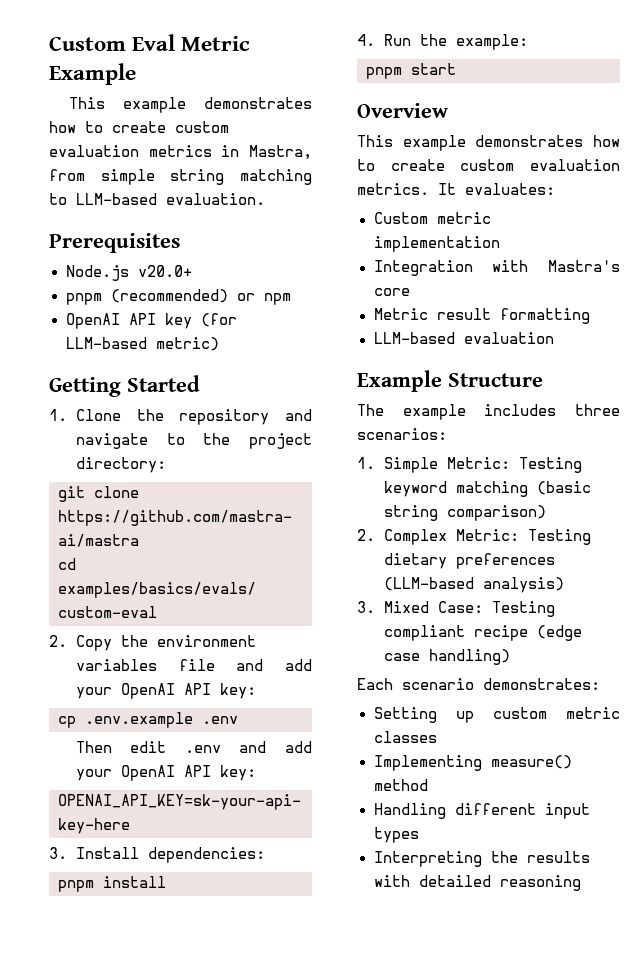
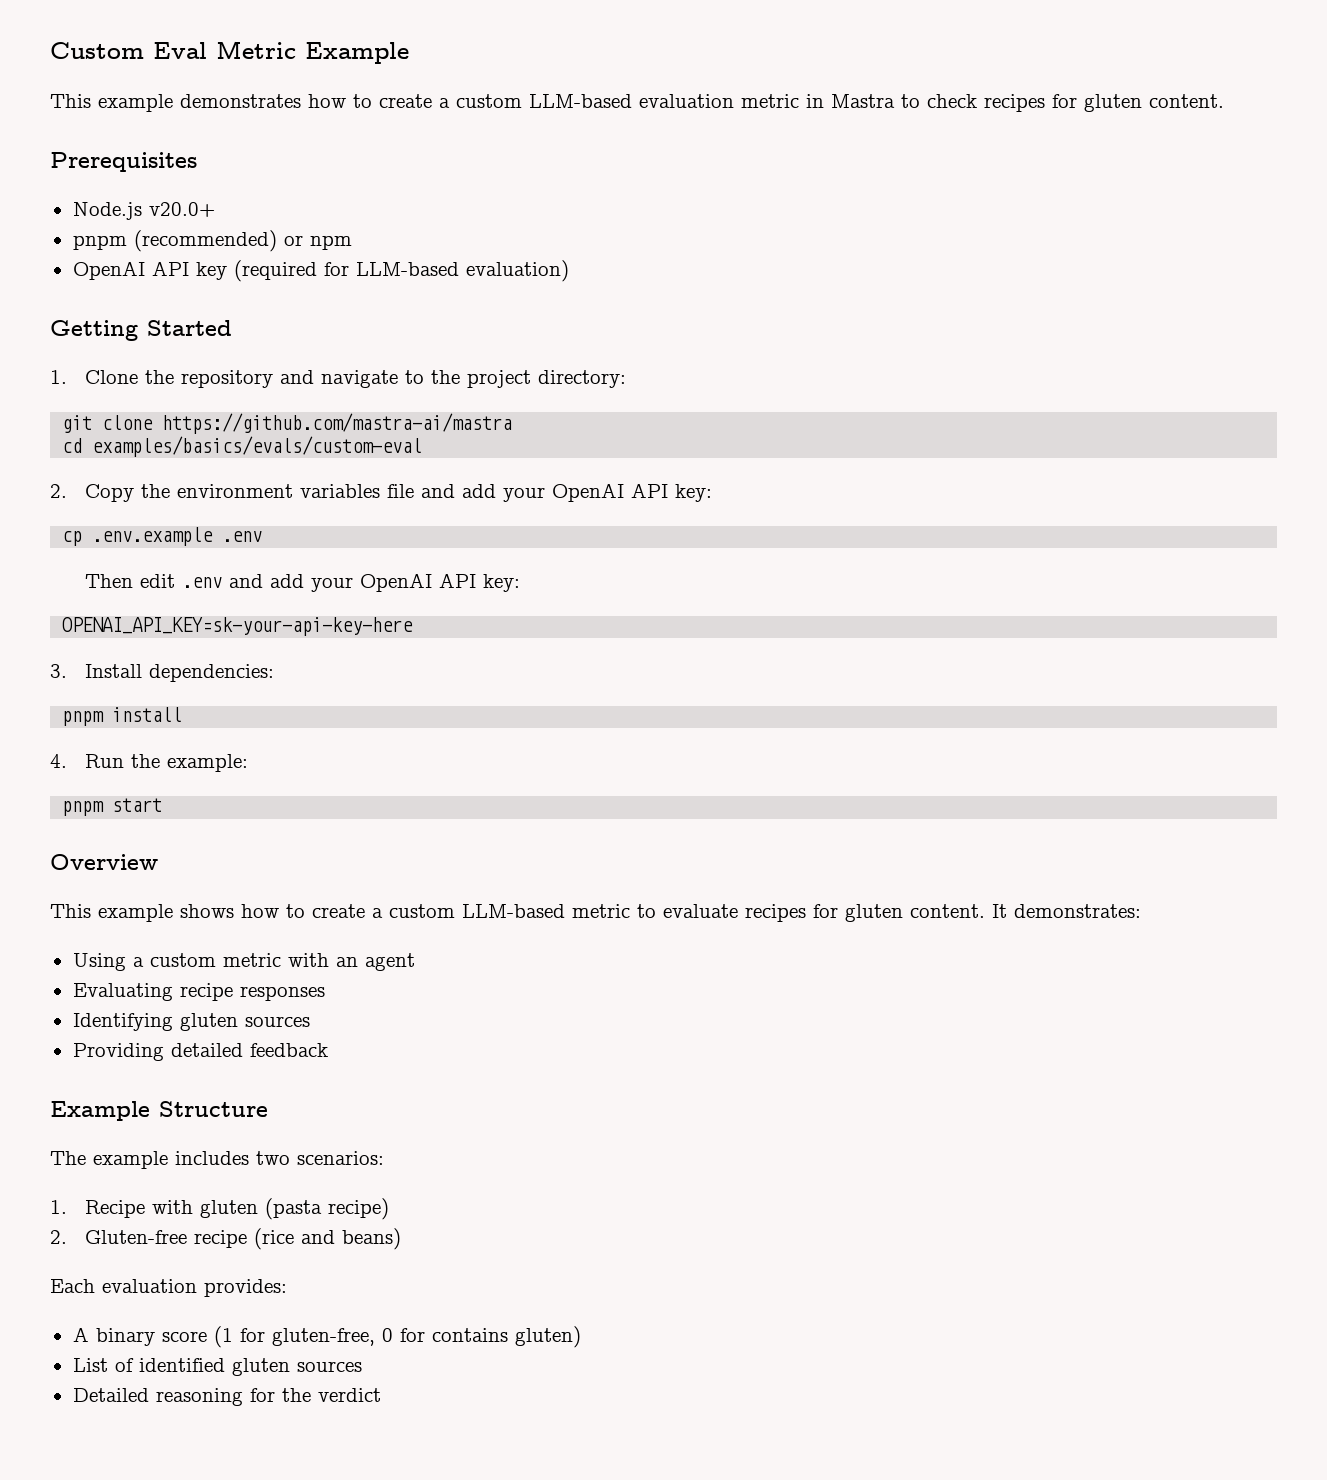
- This example demonstrates how to create custom evaluation metrics in Mastra, from simple string matching to LLM-based evaluation.
+ This example demonstrates how to create a custom LLM-based evaluation metric in Mastra to check recipes for gluten content.
- OpenAI API key (for LLM-based metric)
+ OpenAI API key (required for LLM-based evaluation)
- This example demonstrates how to create custom evaluation metrics. It evaluates:
- Custom metric implementation
- Integration with Mastra's core
- Metric result formatting
- LLM-based evaluation
+ This example shows how to create a custom LLM-based metric to evaluate recipes for gluten content. It demonstrates:
+ Using a custom metric with an agent
+ Evaluating recipe responses
+ Identifying gluten sources
+ Providing detailed feedback
- The example includes three scenarios:
+ The example includes two scenarios:
- 1. Simple Metric: Testing keyword matching (basic string comparison)
- 2. Complex Metric: Testing dietary preferences (LLM-based analysis)
- 3. Mixed Case: Testing compliant recipe (edge case handling)
- Each scenario demonstrates:
- Setting up custom metric classes
- Implementing measure() method
- Handling different input types
- Interpreting the results with detailed reasoning
+ 1. Recipe with gluten (pasta recipe)
+ 2. Gluten-free recipe (rice and beans)
+ Each evaluation provides:
+ A binary score (1 for gluten-free, 0 for contains gluten)
+ List of identified gluten sources
+ Detailed reasoning for the verdict

